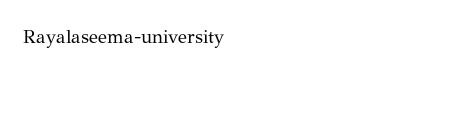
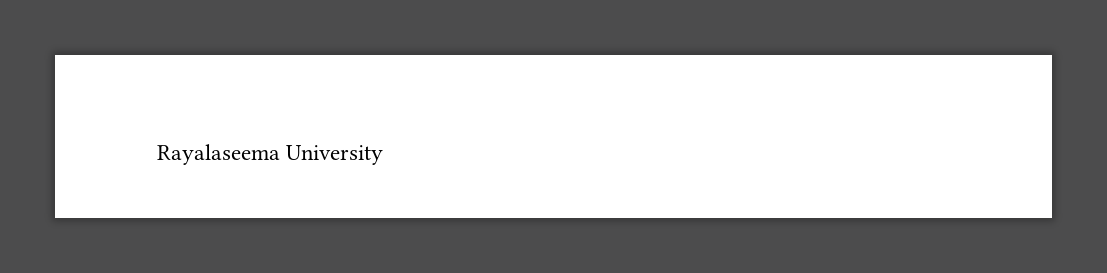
- Rayalaseema-university
+ Rayalaseema University

